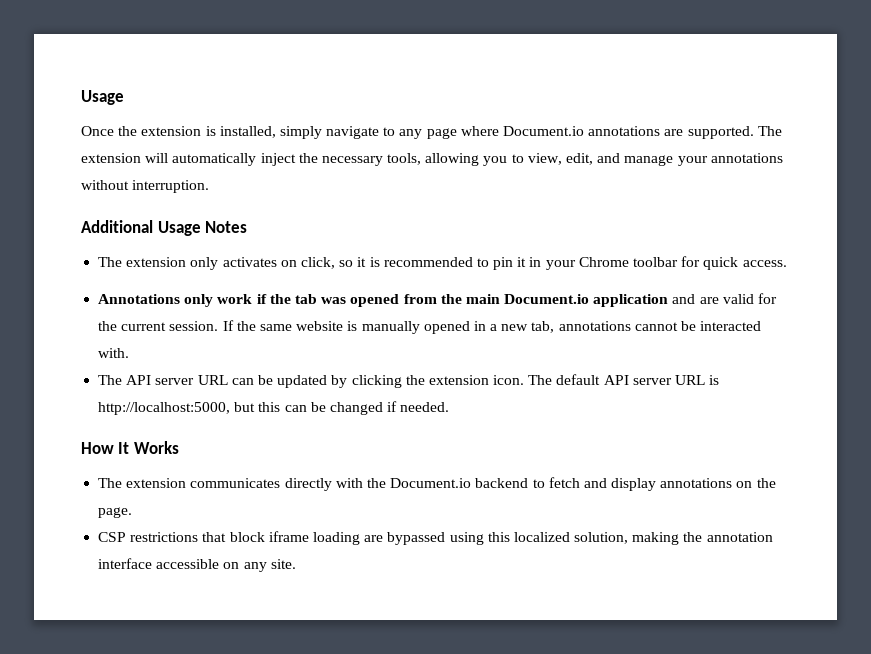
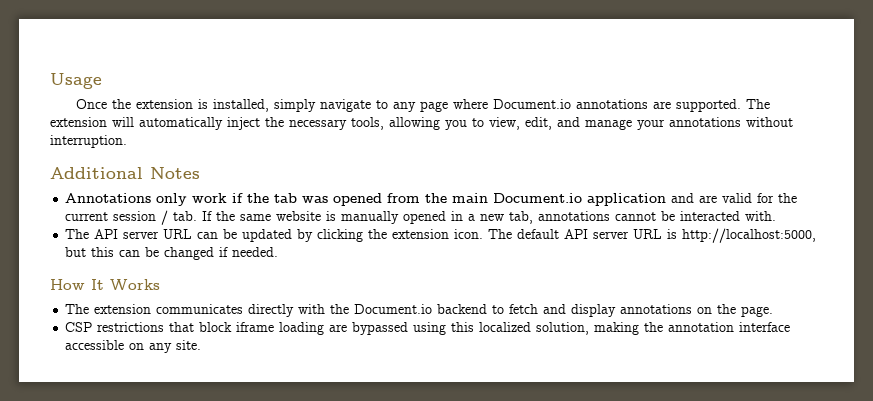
- Additional Usage Notes
+ Additional Notes
- The extension only activates on click, so it is recommended to pin it in your Chrome toolbar for quick access.
- Annotations only work if the tab was opened from the main Document.io application and are valid for the current session. If the same website is manually opened in a new tab, annotations cannot be interacted with.
+ Annotations only work if the tab was opened from the main Document.io application and are valid for the current session / tab. If the same website is manually opened in a new tab, annotations cannot be interacted with.

